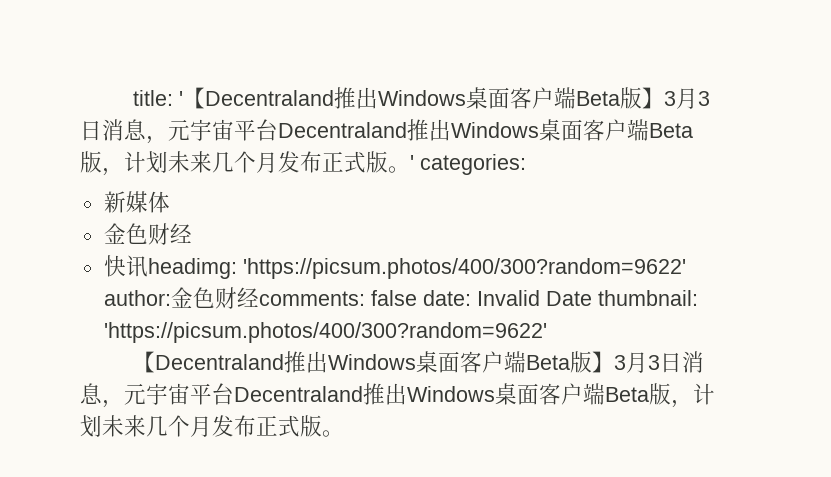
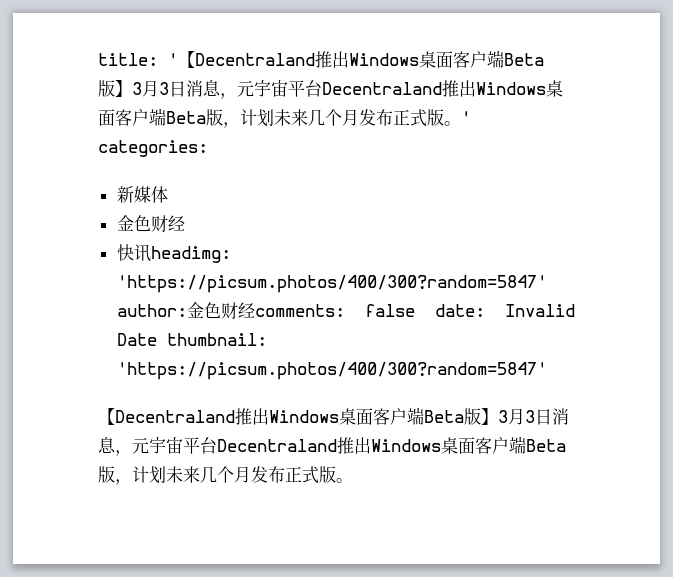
- 快讯headimg: 'https://picsum.photos/400/300?random=9622' author:金色财经comments: false date: Invalid Date thumbnail: 'https://picsum.photos/400/300?random=9622'
+ 快讯headimg: 'https://picsum.photos/400/300?random=5847' author:金色财经comments: false date: Invalid Date thumbnail: 'https://picsum.photos/400/300?random=5847'

